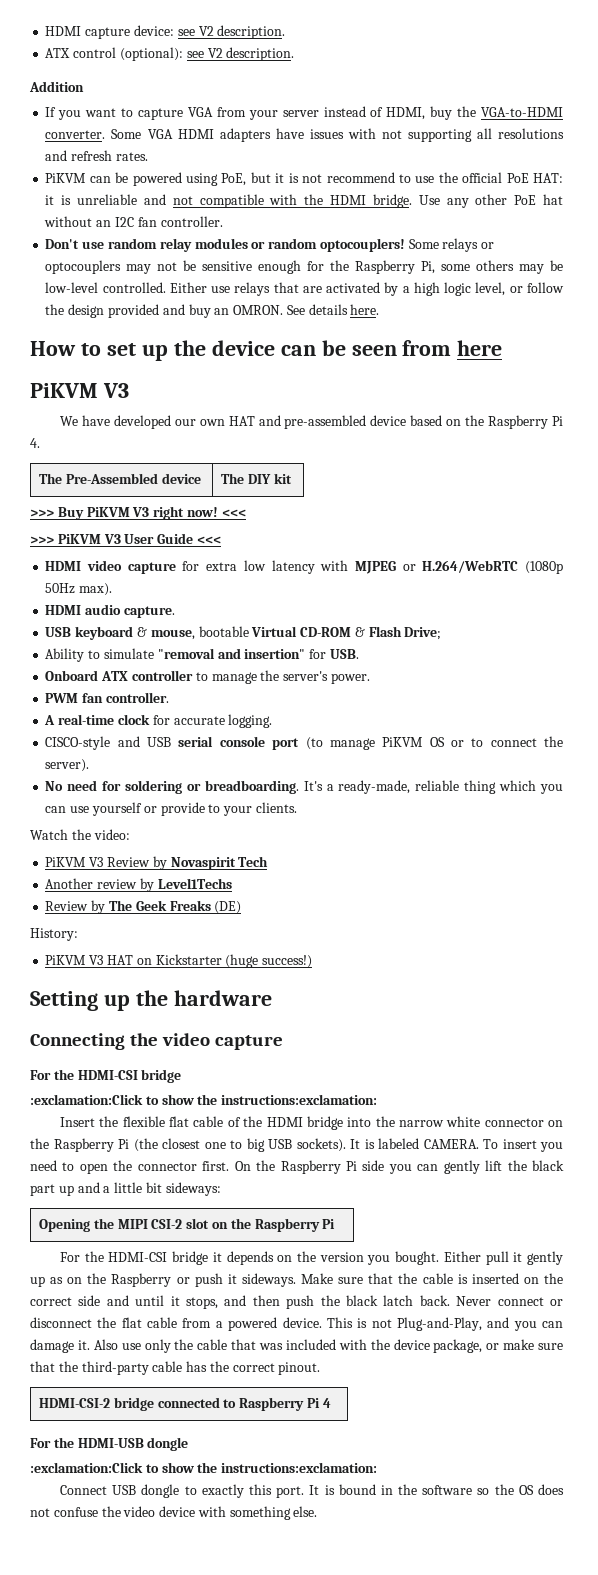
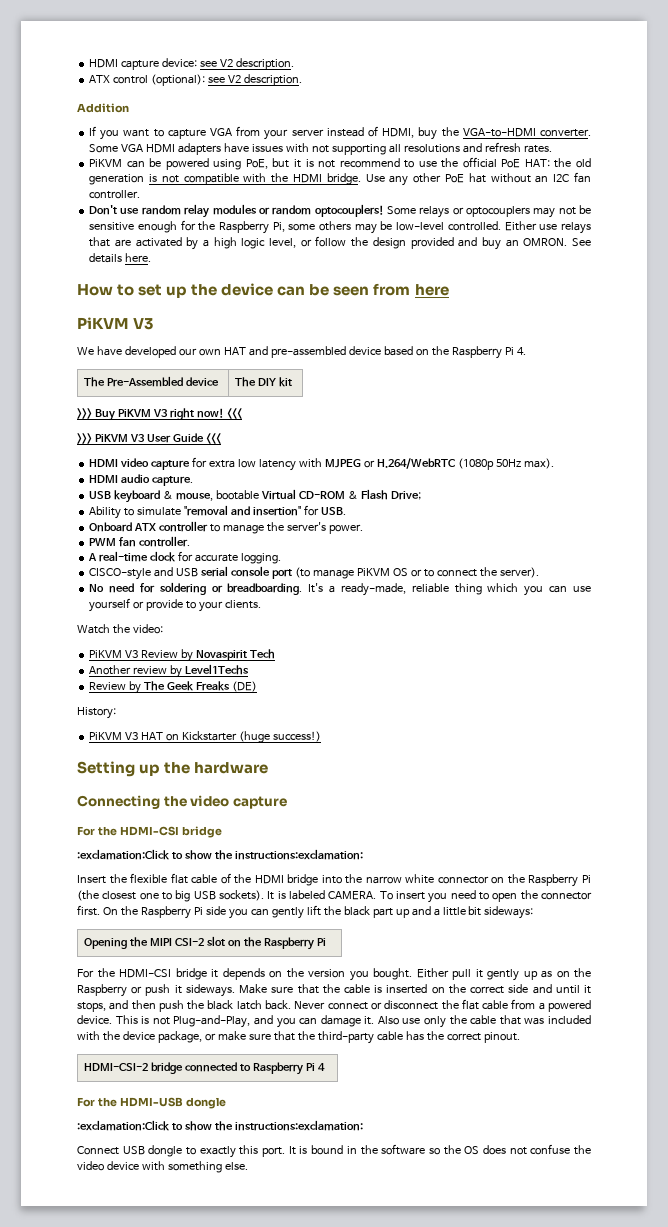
- PiKVM can be powered using PoE, but it is not recommend to use the official PoE HAT: it is unreliable and not compatible with the HDMI bridge.
+ PiKVM can be powered using PoE, but it is not recommend to use the official PoE HAT: the old generation is not compatible with the HDMI bridge.

